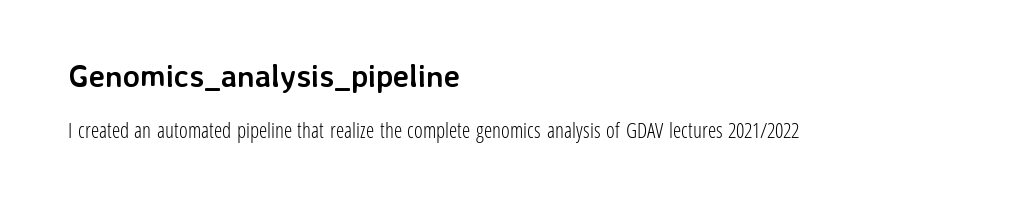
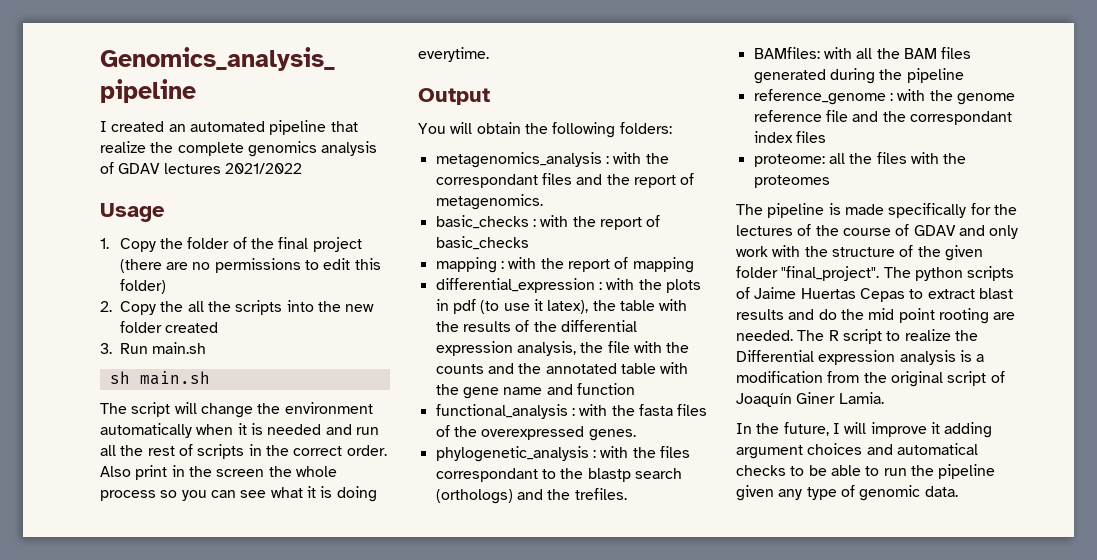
+ Usage
+ 1. Copy the folder of the final project (there are no permissions to edit this folder)
+ 2. Copy the all the scripts into the new folder created
+ 3. Run main.sh
+ sh main.sh
+ The script will change the environment automatically when it is needed and run all the rest of scripts in the correct order. Also print in the screen the whole process so you can see what it is doing everytime.
+ Output
+ You will obtain the following folders:
+ metagenomics_analysis : with the correspondant files and the report of metagenomics.
+ basic_checks : with the report of basic_checks
+ mapping : with the report of mapping
+ differential_expression : with the plots in pdf (to use it latex), the table with the results of the differential expression analysis, the file with the counts and the annotated table with the gene name and function
+ functional_analysis : with the fasta files of the overexpressed genes.
+ phylogenetic_analysis : with the files correspondant to the blastp search (orthologs) and the trefiles.
+ BAMfiles: with all the BAM files generated during the pipeline
+ reference_genome : with the genome reference file and the correspondant index files
+ proteome: all the files with the proteomes
+ The pipeline is made specifically for the lectures of the course of GDAV and only work with the structure of the given folder "final_project". The python scripts of Jaime Huertas Cepas to extract blast results and do the mid point rooting are needed. The R script to realize the Differential expression analysis is a modification from the original script of Joaquín Giner Lamia.
+ In the future, I will improve it adding argument choices and automatical checks to be able to run the pipeline given any type of genomic data.

